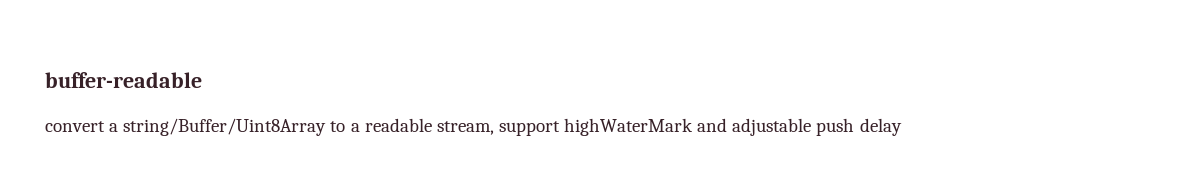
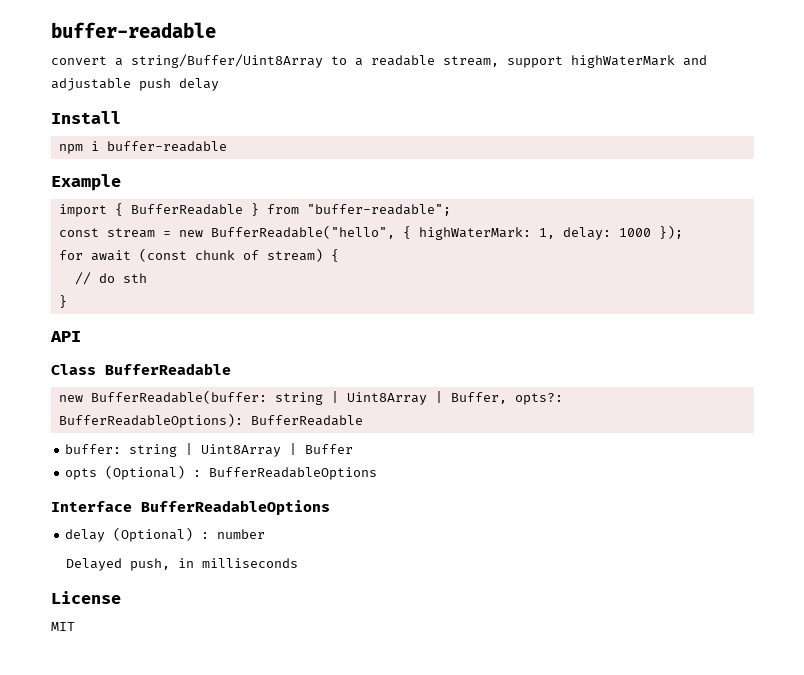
+ Install
+ npm i buffer-readable
+ Example
+ import { BufferReadable } from "buffer-readable";
+ const stream = new BufferReadable("hello", { highWaterMark: 1, delay: 1000 });
+ for await (const chunk of stream) {
+ // do sth
+ }
+ API
+ Class BufferReadable
+ new BufferReadable(buffer: string | Uint8Array | Buffer, opts?: BufferReadableOptions): BufferReadable
+ buffer: string | Uint8Array | Buffer
+ opts (Optional) : BufferReadableOptions
+ Interface BufferReadableOptions
+ delay (Optional) : number
+ Delayed push, in milliseconds
+ License
+ MIT

